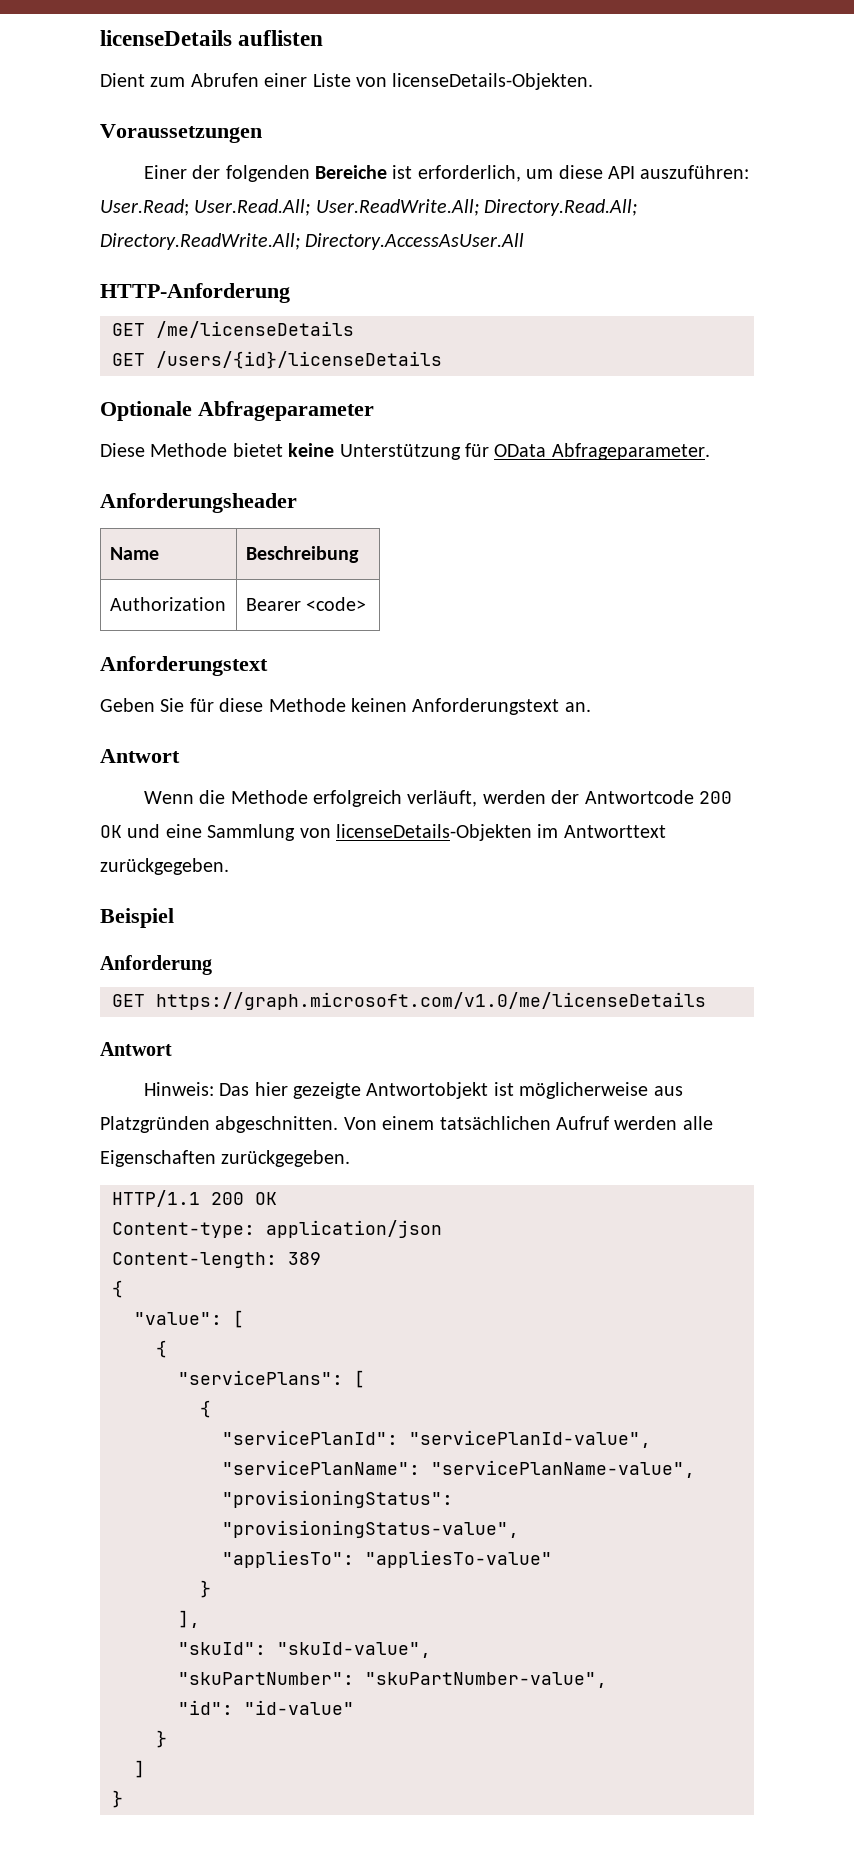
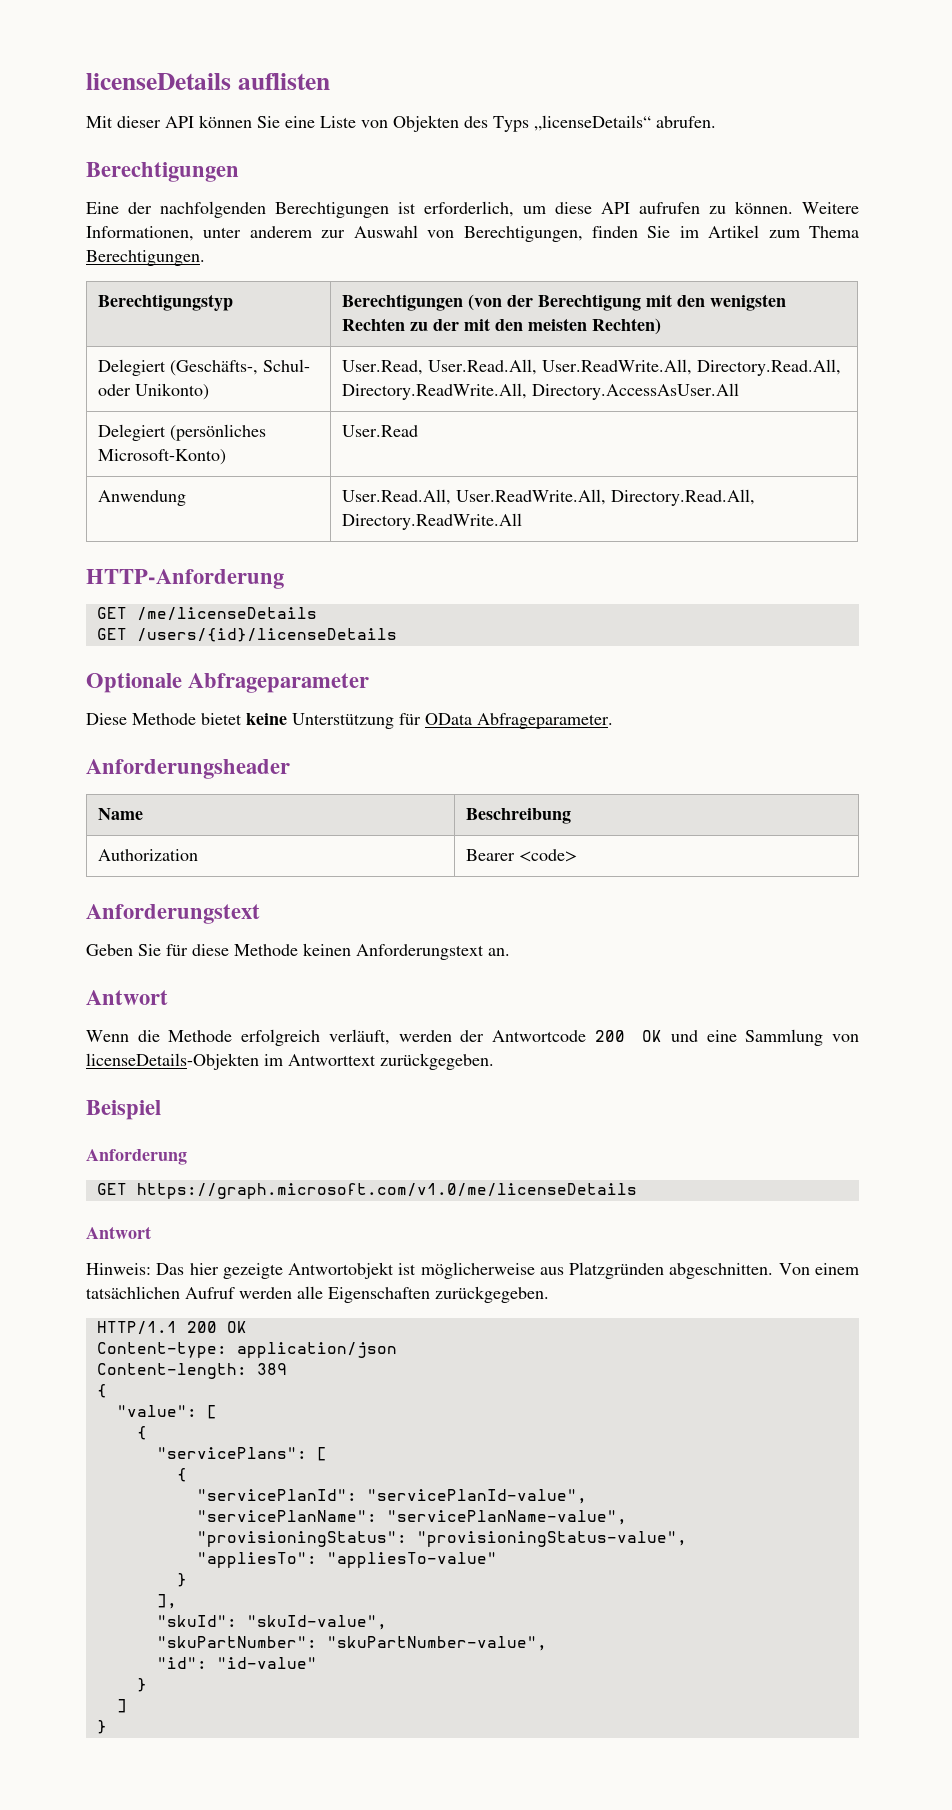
- Dient zum Abrufen einer Liste von licenseDetails-Objekten.
- Voraussetzungen
- Einer der folgenden Bereiche ist erforderlich, um diese API auszuführen: User.Read; User.Read.All; User.ReadWrite.All; Directory.Read.All; Directory.ReadWrite.All; Directory.AccessAsUser.All
+ Mit dieser API können Sie eine Liste von Objekten des Typs „licenseDetails“ abrufen.
+ Berechtigungen
+ Eine der nachfolgenden Berechtigungen ist erforderlich, um diese API aufrufen zu können. Weitere Informationen, unter anderem zur Auswahl von Berechtigungen, finden Sie im Artikel zum Thema Berechtigungen.
+ Berechtigungstyp | Berechtigungen (von der Berechtigung mit den wenigsten Rechten zu der mit den meisten Rechten)
+ Delegiert (Geschäfts-, Schul- oder Unikonto) | User.Read, User.Read.All, User.ReadWrite.All, Directory.Read.All, Directory.ReadWrite.All, Directory.AccessAsUser.All
+ Delegiert (persönliches Microsoft-Konto) | User.Read
+ Anwendung | User.Read.All, User.ReadWrite.All, Directory.Read.All, Directory.ReadWrite.All

